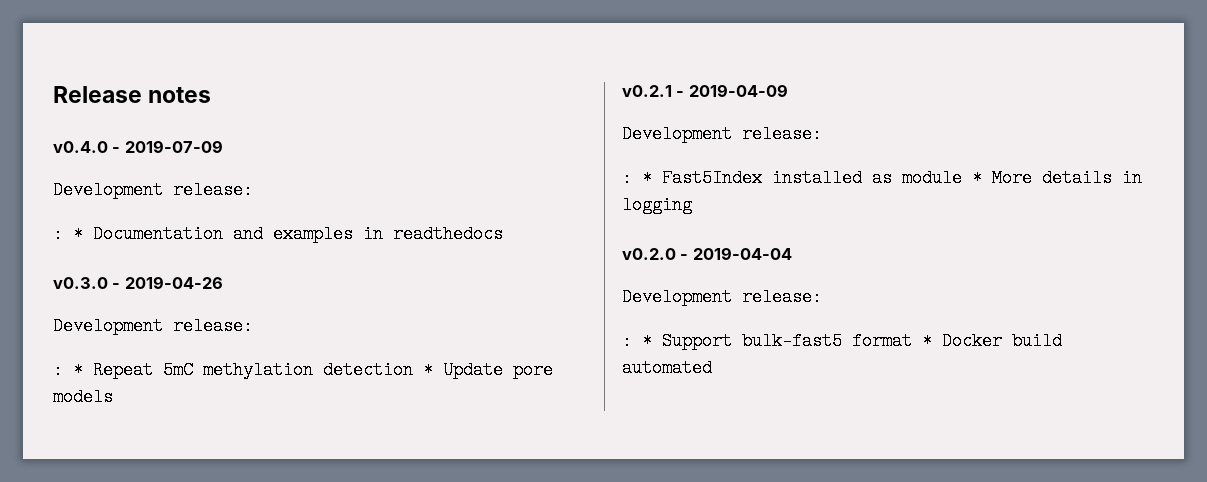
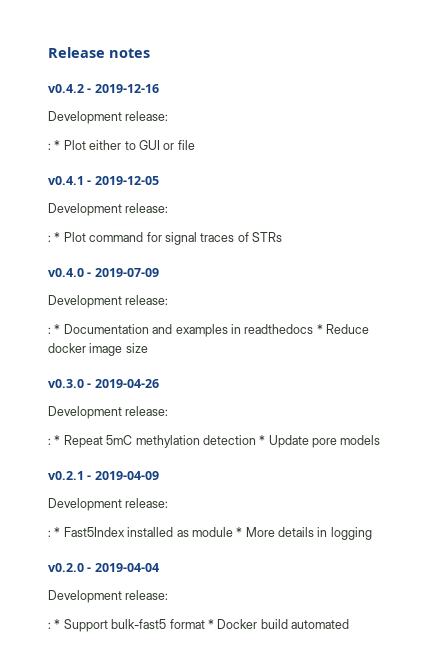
+ v0.4.2 - 2019-12-16
+ Development release:
+ : * Plot either to GUI or file
+ v0.4.1 - 2019-12-05
+ Development release:
+ : * Plot command for signal traces of STRs
- : * Documentation and examples in readthedocs
+ : * Documentation and examples in readthedocs * Reduce docker image size

